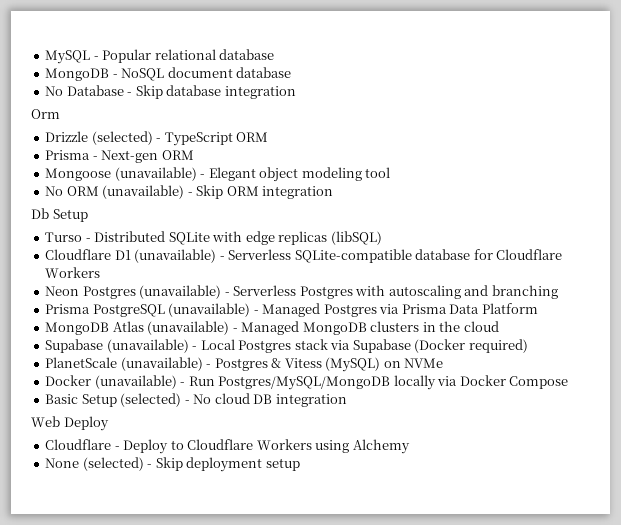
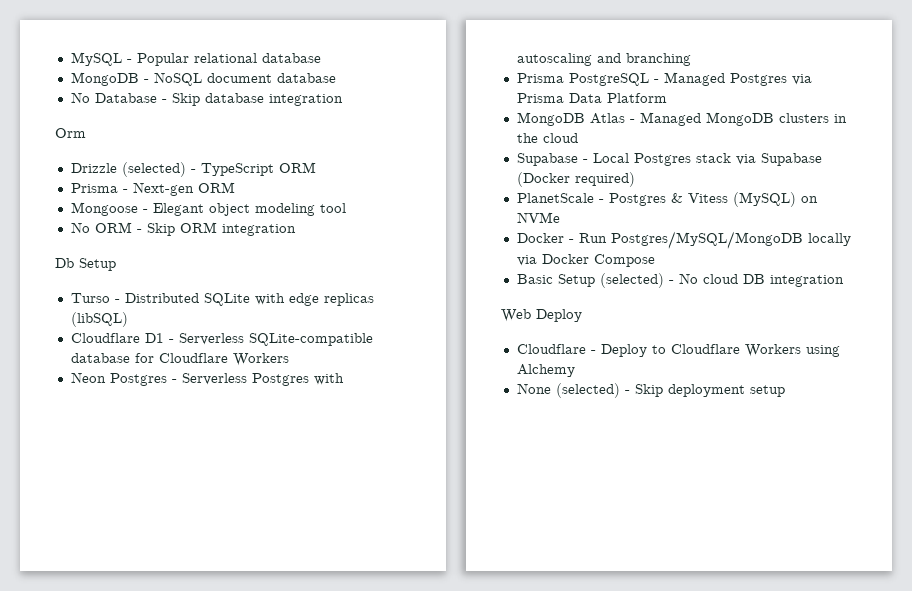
- Mongoose (unavailable) - Elegant object modeling tool
+ Mongoose - Elegant object modeling tool
- No ORM (unavailable) - Skip ORM integration
+ No ORM - Skip ORM integration
- Cloudflare D1 (unavailable) - Serverless SQLite-compatible database for Cloudflare Workers
+ Cloudflare D1 - Serverless SQLite-compatible database for Cloudflare Workers
- Neon Postgres (unavailable) - Serverless Postgres with autoscaling and branching
+ Neon Postgres - Serverless Postgres with autoscaling and branching
- Prisma PostgreSQL (unavailable) - Managed Postgres via Prisma Data Platform
+ Prisma PostgreSQL - Managed Postgres via Prisma Data Platform
- MongoDB Atlas (unavailable) - Managed MongoDB clusters in the cloud
+ MongoDB Atlas - Managed MongoDB clusters in the cloud
- Supabase (unavailable) - Local Postgres stack via Supabase (Docker required)
+ Supabase - Local Postgres stack via Supabase (Docker required)
- PlanetScale (unavailable) - Postgres & Vitess (MySQL) on NVMe
+ PlanetScale - Postgres & Vitess (MySQL) on NVMe
- Docker (unavailable) - Run Postgres/MySQL/MongoDB locally via Docker Compose
+ Docker - Run Postgres/MySQL/MongoDB locally via Docker Compose

